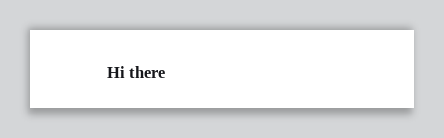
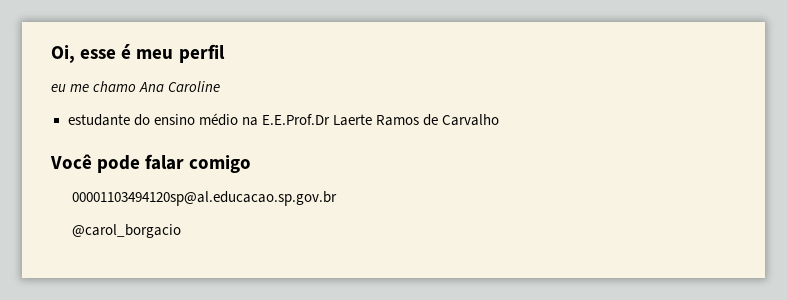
- Hi there
+ Oi, esse é meu perfil
+ eu me chamo Ana Caroline
+ estudante do ensino médio na E.E.Prof.Dr Laerte Ramos de Carvalho
+ Você pode falar comigo
+ 00001103494120sp@al.educacao.sp.gov.br
+ @carol_borgacio

